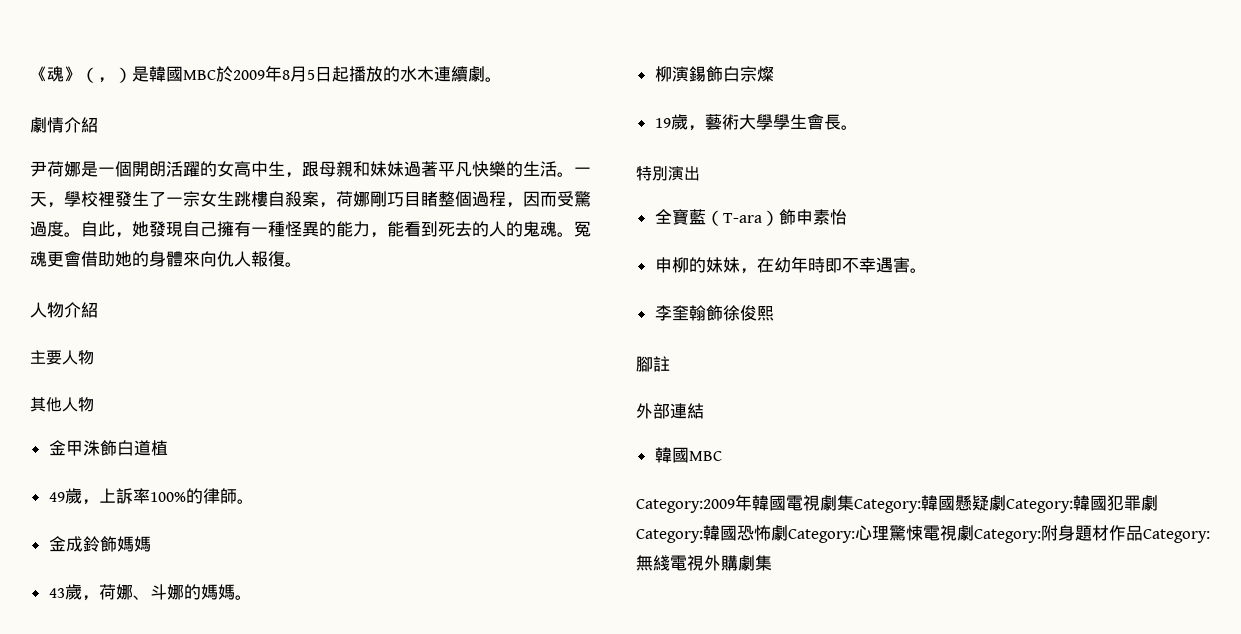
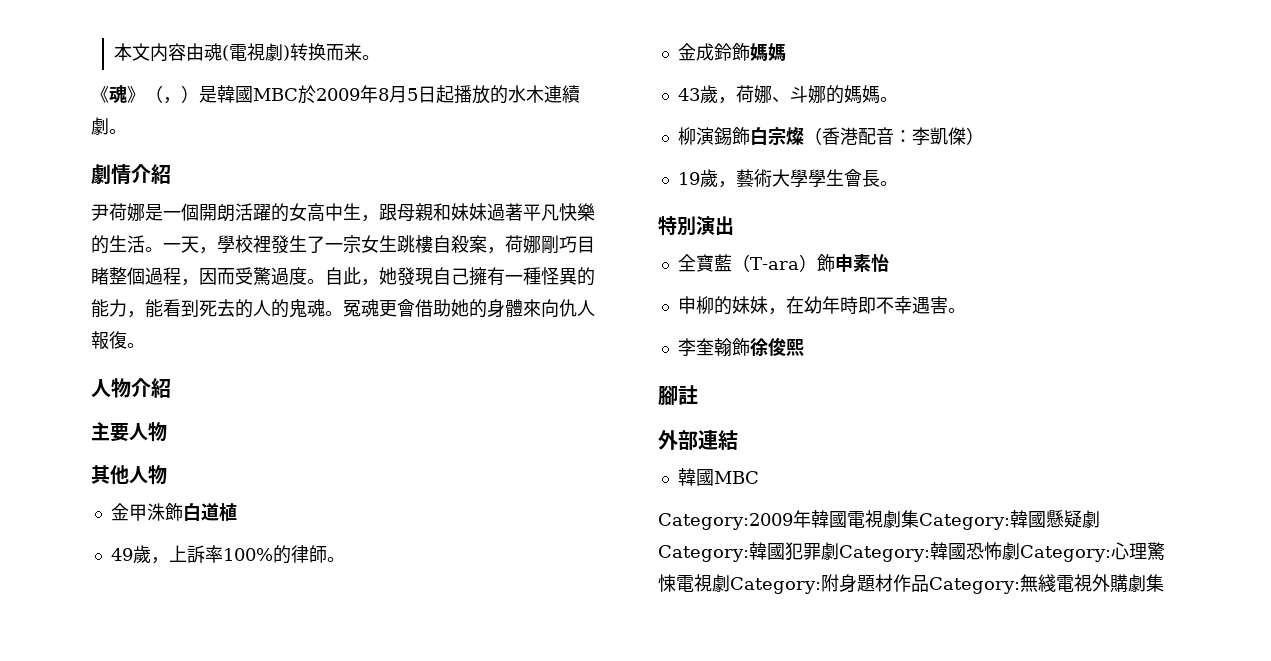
+ 本文内容由魂(電視劇)转换而来。
- 柳演錫飾白宗燦
+ 柳演錫飾白宗燦（香港配音：李凱傑）

